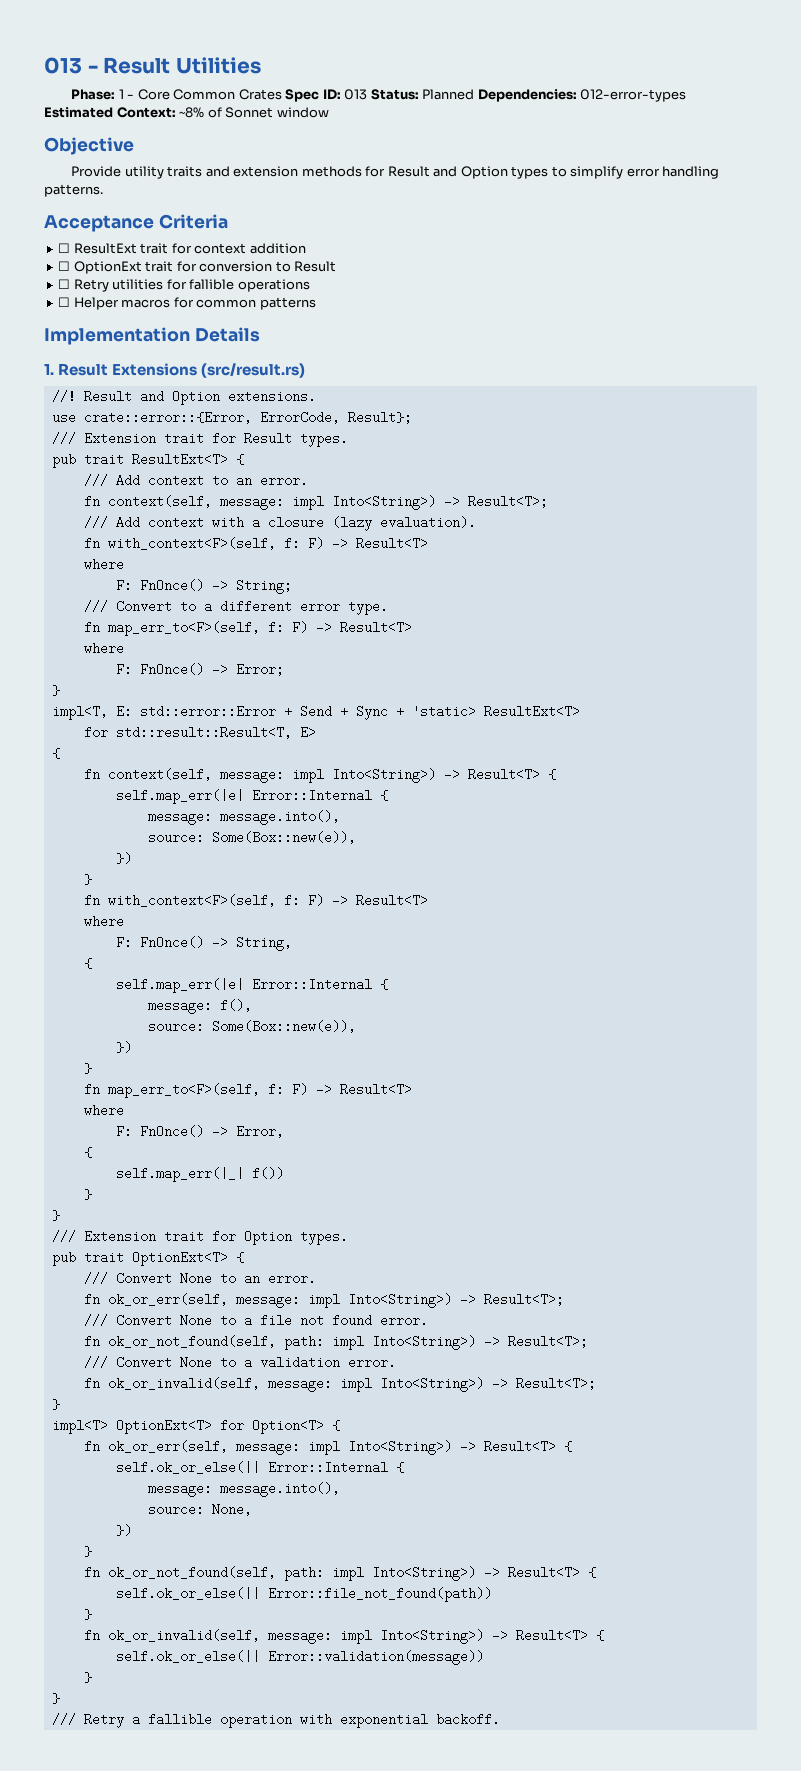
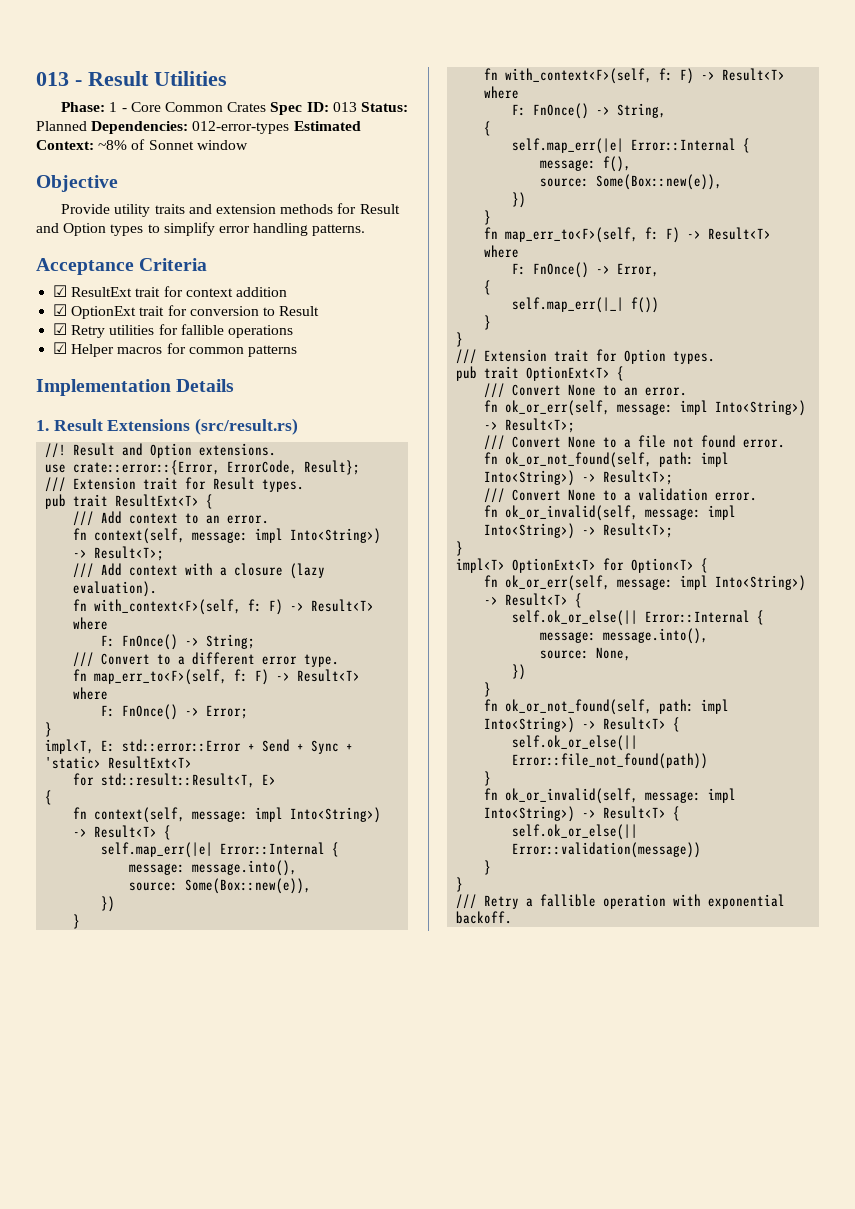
- ☐ ResultExt trait for context addition
+ ☑ ResultExt trait for context addition
- ☐ OptionExt trait for conversion to Result
+ ☑ OptionExt trait for conversion to Result
- ☐ Retry utilities for fallible operations
+ ☑ Retry utilities for fallible operations
- ☐ Helper macros for common patterns
+ ☑ Helper macros for common patterns

